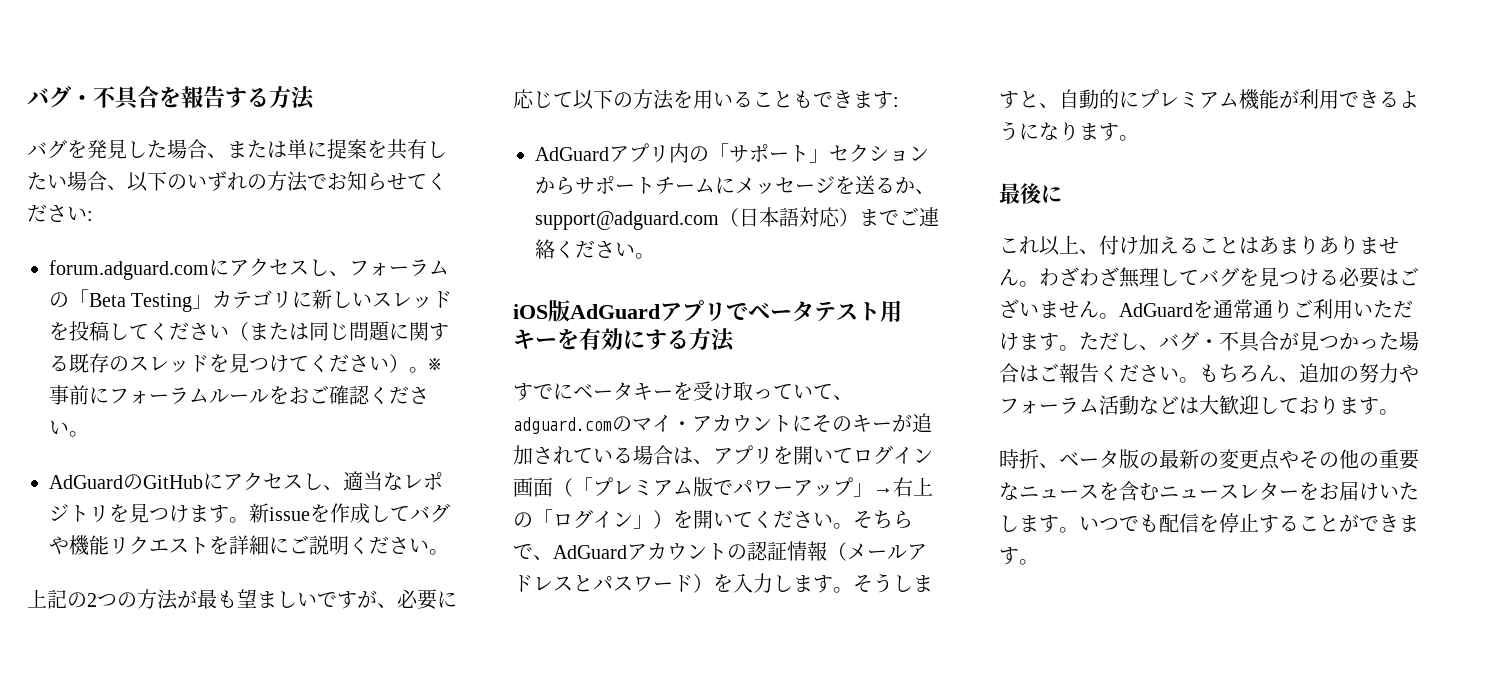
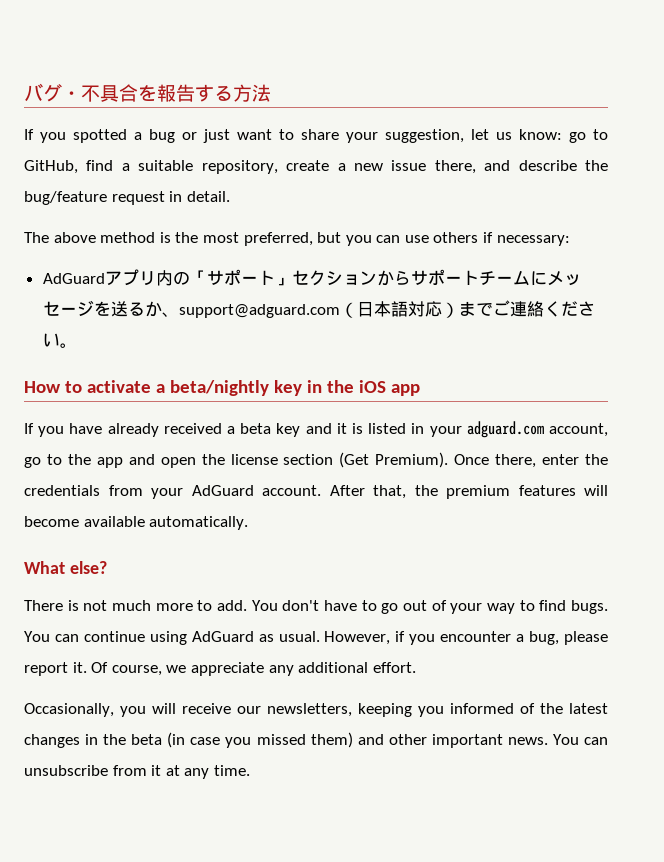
- バグを発見した場合、または単に提案を共有したい場合、以下のいずれの方法でお知らせてください:
- forum.adguard.comにアクセスし、フォーラムの「Beta Testing」カテゴリに新しいスレッドを投稿してください（または同じ問題に関する既存のスレッドを見つけてください）。※事前にフォーラムルールをおご確認ください。
- AdGuardのGitHubにアクセスし、適当なレポジトリを見つけます。新issueを作成してバグや機能リクエストを詳細にご説明ください。
- 上記の2つの方法が最も望ましいですが、必要に応じて以下の方法を用いることもできます:
+ If you spotted a bug or just want to share your suggestion, let us know: go to GitHub, find a suitable repository, create a new issue there, and describe the bug/feature request in detail.
+ The above method is the most preferred, but you can use others if necessary:
- iOS版AdGuardアプリでベータテスト用キーを有効にする方法
- すでにベータキーを受け取っていて、adguard.comのマイ・アカウントにそのキーが追加されている場合は、アプリを開いてログイン画面（「プレミアム版でパワーアップ」→右上の「ログイン」）を開いてください。そちらで、AdGuardアカウントの認証情報（メールアドレスとパスワード）を入力します。そうしますと、自動的にプレミアム機能が利用できるようになります。
- 最後に
- これ以上、付け加えることはあまりありません。わざわざ無理してバグを見つける必要はございません。AdGuardを通常通りご利用いただけます。ただし、バグ・不具合が見つかった場合はご報告ください。もちろん、追加の努力やフォーラム活動などは大歓迎しております。
- 時折、ベータ版の最新の変更点やその他の重要なニュースを含むニュースレターをお届けいたします。いつでも配信を停止することができます。
+ How to activate a beta/nightly key in the iOS app
+ If you have already received a beta key and it is listed in your adguard.com account, go to the app and open the license section (Get Premium). Once there, enter the credentials from your AdGuard account. After that, the premium features will become available automatically.
+ What else?
+ There is not much more to add. You don't have to go out of your way to find bugs. You can continue using AdGuard as usual. However, if you encounter a bug, please report it. Of course, we appreciate any additional effort.
+ Occasionally, you will receive our newsletters, keeping you informed of the latest changes in the beta (in case you missed them) and other important news. You can unsubscribe from it at any time.

